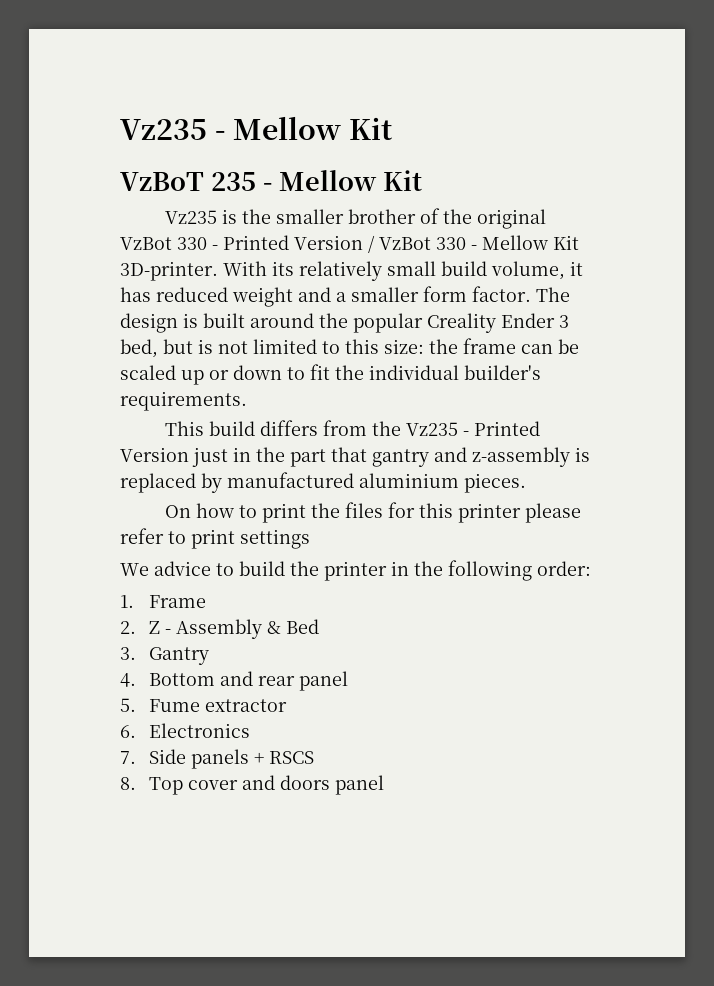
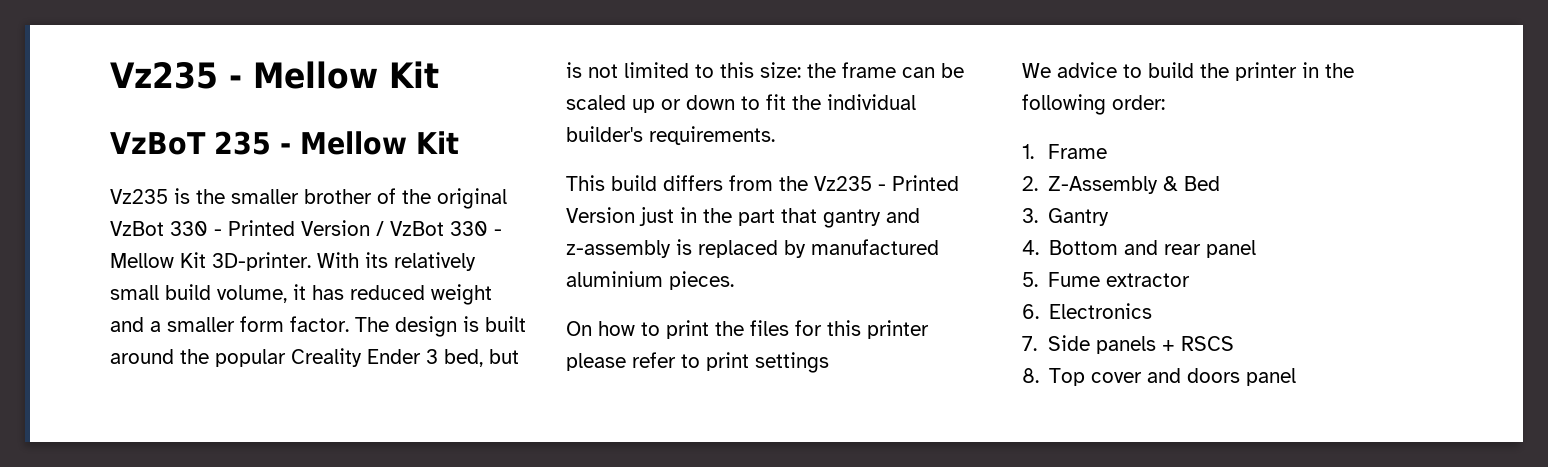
- 2. Z - Assembly & Bed
+ 2. Z-Assembly & Bed

